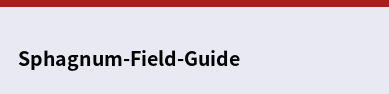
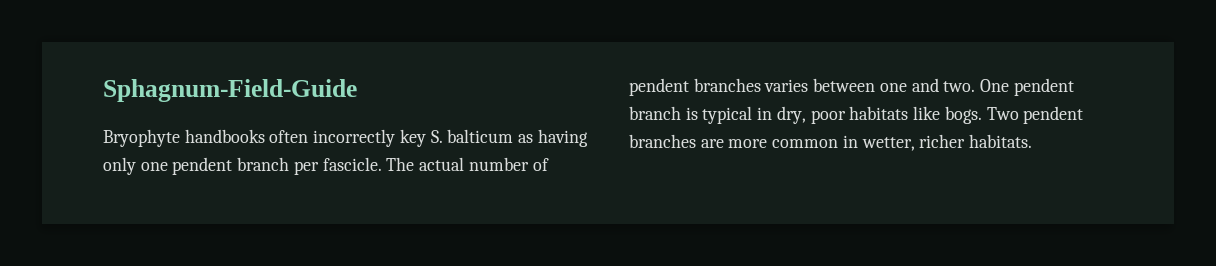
+ Bryophyte handbooks often incorrectly key S. balticum as having only one pendent branch per fascicle. The actual number of pendent branches varies between one and two. One pendent branch is typical in dry, poor habitats like bogs. Two pendent branches are more common in wetter, richer habitats.

